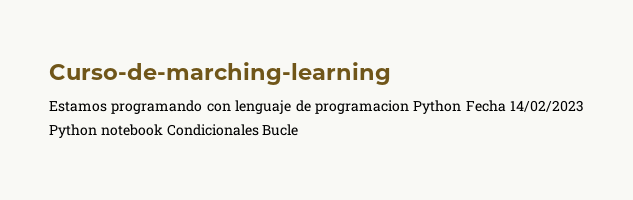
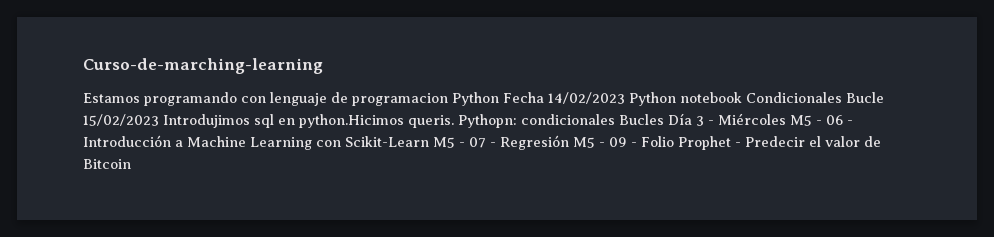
- Estamos programando con lenguaje de programacion Python Fecha 14/02/2023 Python notebook Condicionales Bucle
+ Estamos programando con lenguaje de programacion Python Fecha 14/02/2023 Python notebook Condicionales Bucle 15/02/2023 Introdujimos sql en python.Hicimos queris. Pythopn: condicionales Bucles Día 3 - Miércoles M5 - 06 - Introducción a Machine Learning con Scikit-Learn M5 - 07 - Regresión M5 - 09 - Folio Prophet - Predecir el valor de Bitcoin

